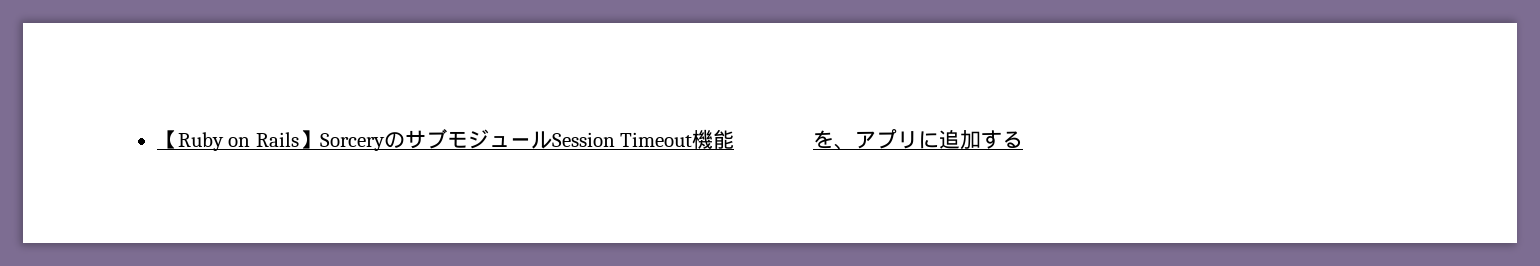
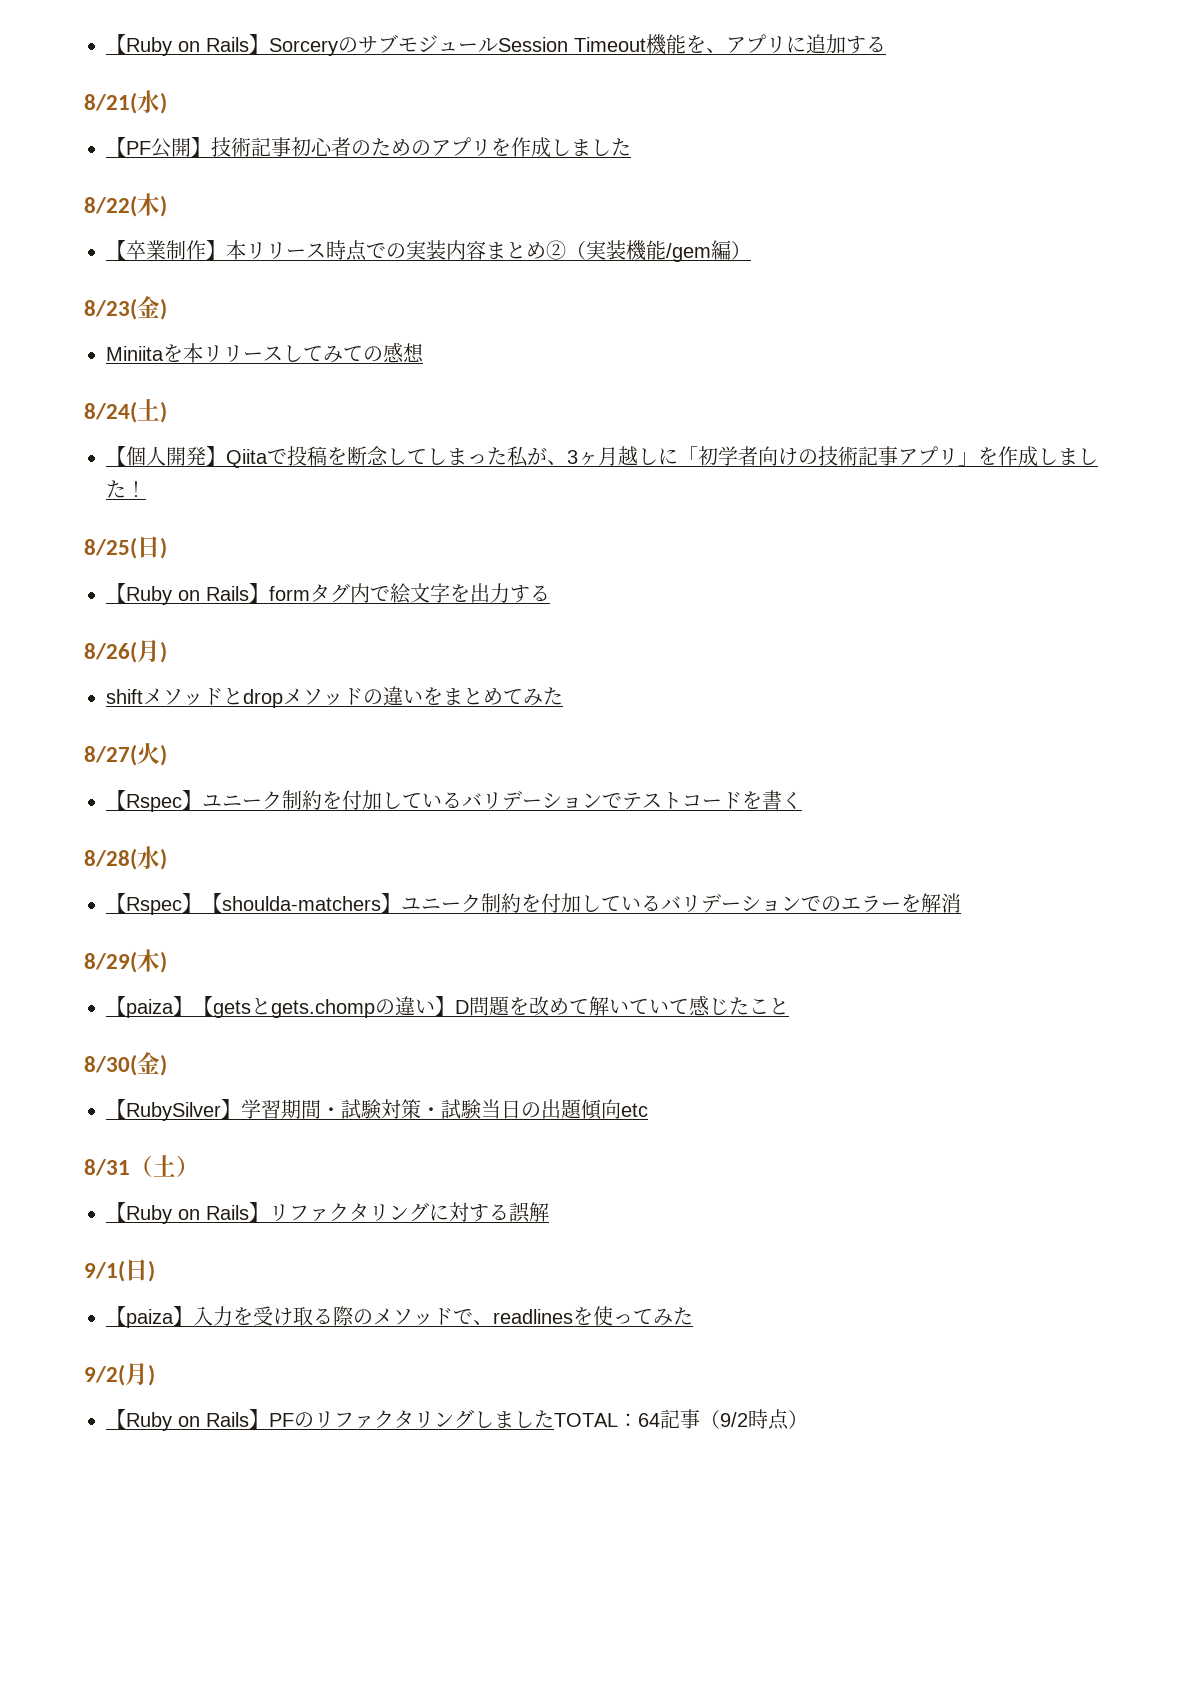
+ 8/21(水)
+ 【PF公開】技術記事初心者のためのアプリを作成しました
+ 8/22(木)
+ 【卒業制作】本リリース時点での実装内容まとめ②（実装機能/gem編）
+ 8/23(金)
+ Miniitaを本リリースしてみての感想
+ 8/24(土)
+ 【個人開発】Qiitaで投稿を断念してしまった私が、3ヶ月越しに「初学者向けの技術記事アプリ」を作成しました！
+ 8/25(日)
+ 【Ruby on Rails】formタグ内で絵文字を出力する
+ 8/26(月)
+ shiftメソッドとdropメソッドの違いをまとめてみた
+ 8/27(火)
+ 【Rspec】ユニーク制約を付加しているバリデーションでテストコードを書く
+ 8/28(水)
+ 【Rspec】【shoulda-matchers】ユニーク制約を付加しているバリデーションでのエラーを解消
+ 8/29(木)
+ 【paiza】【getsとgets.chompの違い】D問題を改めて解いていて感じたこと
+ 8/30(金)
+ 【RubySilver】学習期間・試験対策・試験当日の出題傾向etc
+ 8/31（土）
+ 【Ruby on Rails】リファクタリングに対する誤解
+ 9/1(日)
+ 【paiza】入力を受け取る際のメソッドで、readlinesを使ってみた
+ 9/2(月)
+ 【Ruby on Rails】PFのリファクタリングしましたTOTAL：64記事（9/2時点）

